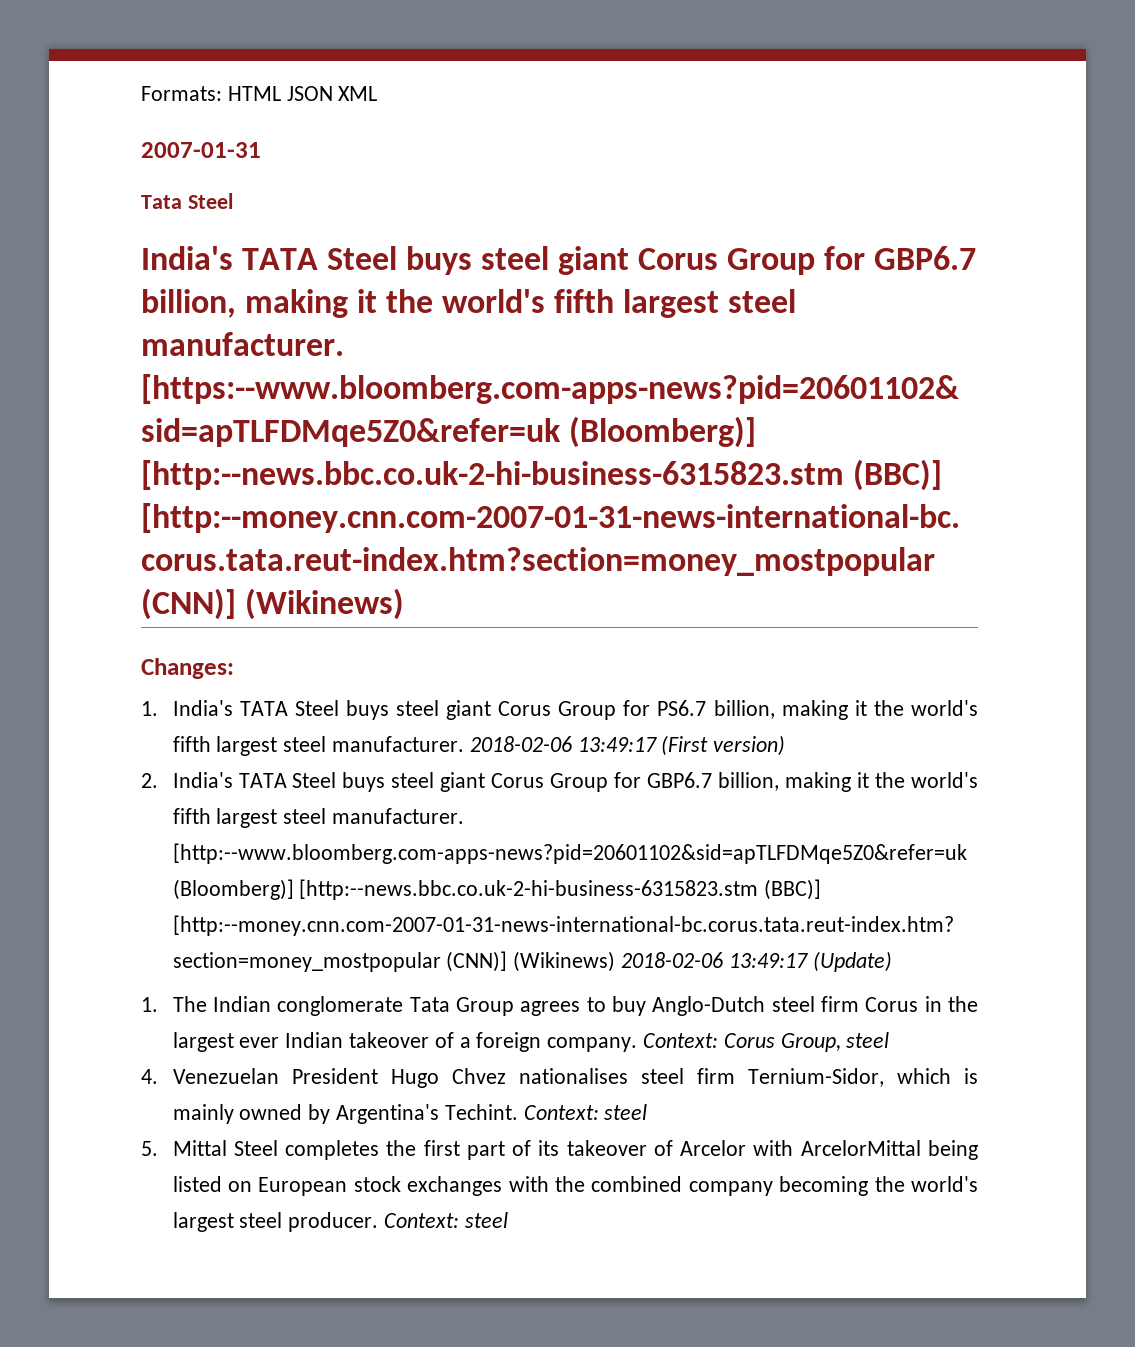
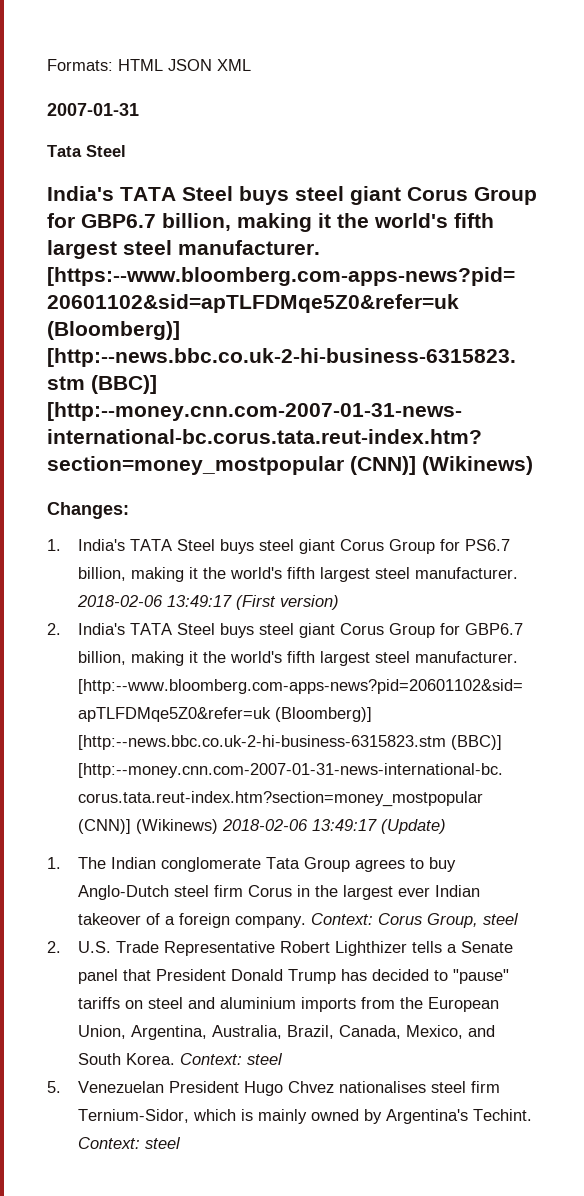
- 4. Venezuelan President Hugo Chvez nationalises steel firm Ternium-Sidor, which is mainly owned by Argentina's Techint.
+ 2. U.S. Trade Representative Robert Lighthizer tells a Senate panel that President Donald Trump has decided to "pause" tariffs on steel and aluminium imports from the European Union, Argentina, Australia, Brazil, Canada, Mexico, and South Korea. Context: steel
+ 5. Venezuelan President Hugo Chvez nationalises steel firm Ternium-Sidor, which is mainly owned by Argentina's Techint.
- 5. Mittal Steel completes the first part of its takeover of Arcelor with ArcelorMittal being listed on European stock exchanges with the combined company becoming the world's largest steel producer. Context: steel

